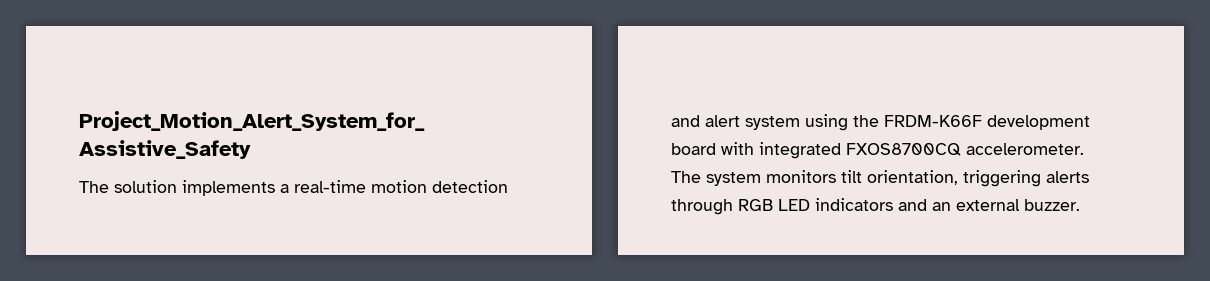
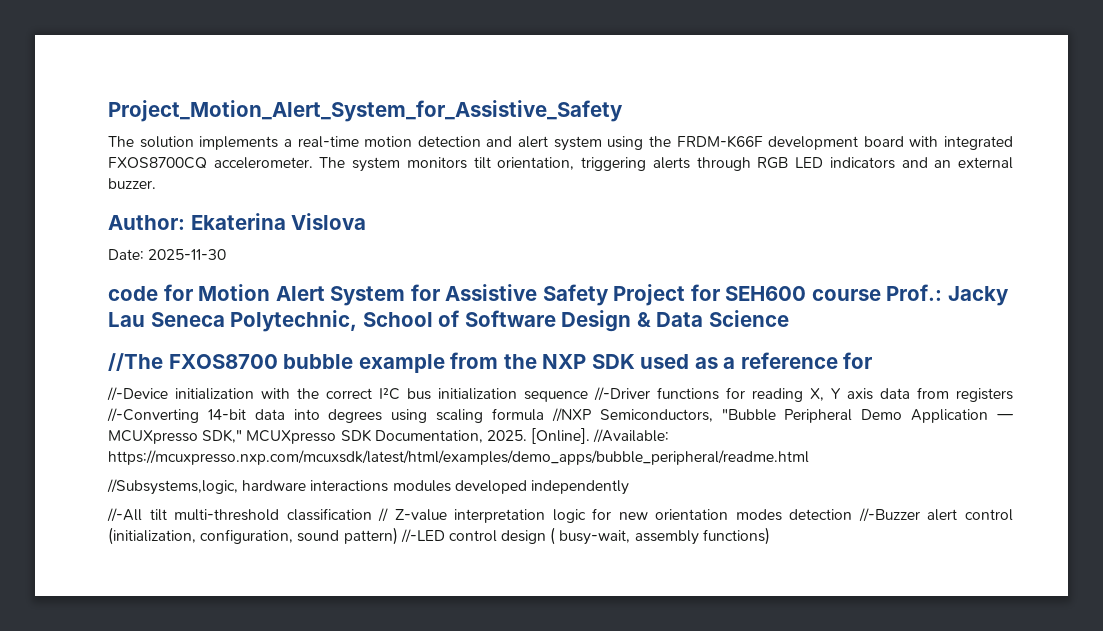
+ Author: Ekaterina Vislova
+ Date: 2025-11-30
+ code for Motion Alert System for Assistive Safety Project for SEH600 course Prof.: Jacky Lau Seneca Polytechnic, School of Software Design & Data Science
+ //The FXOS8700 bubble example from the NXP SDK used as a reference for
+ //-Device initialization with the correct I²C bus initialization sequence //-Driver functions for reading X, Y axis data from registers //-Converting 14-bit data into degrees using scaling formula //NXP Semiconductors, "Bubble Peripheral Demo Application — MCUXpresso SDK," MCUXpresso SDK Documentation, 2025. [Online]. //Available: https://mcuxpresso.nxp.com/mcuxsdk/latest/html/examples/demo_apps/bubble_peripheral/readme.html
+ //Subsystems,logic, hardware interactions modules developed independently
+ //-All tilt multi-threshold classification // Z-value interpretation logic for new orientation modes detection //-Buzzer alert control (initialization, configuration, sound pattern) //-LED control design ( busy-wait, assembly functions)

